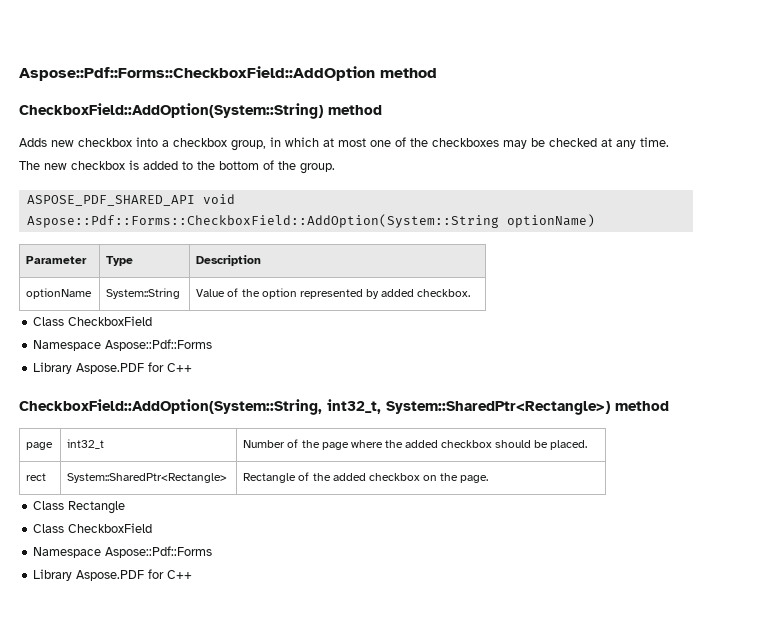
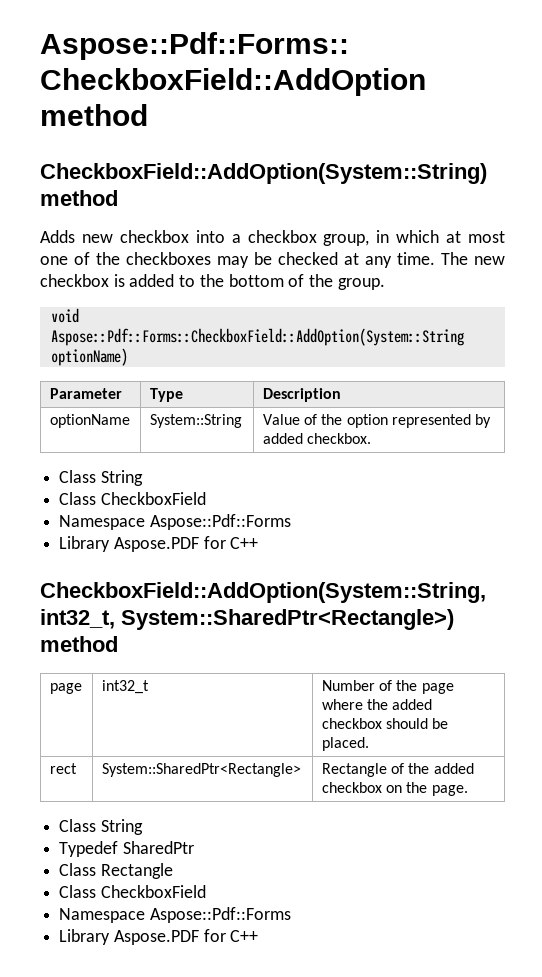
- ASPOSE_PDF_SHARED_API void Aspose::Pdf::Forms::CheckboxField::AddOption(System::String optionName)
+ void Aspose::Pdf::Forms::CheckboxField::AddOption(System::String optionName)
  optionName | System::String | Value of the option represented by added checkbox.
+ Class String
  rect | System::SharedPtr<Rectangle> | Rectangle of the added checkbox on the page.
+ Class String
+ Typedef SharedPtr

